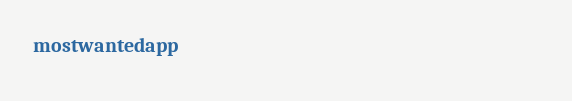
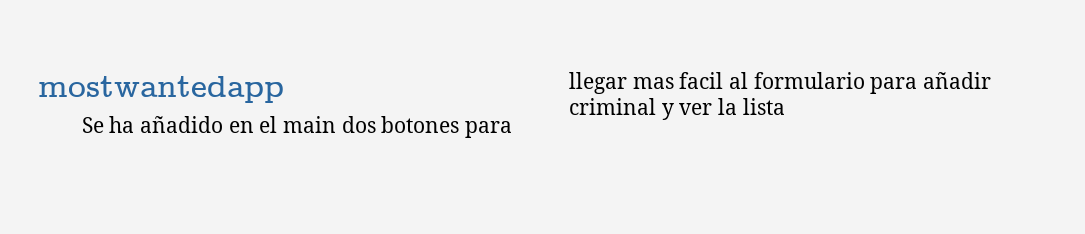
+ Se ha añadido en el main dos botones para llegar mas facil al formulario para añadir criminal y ver la lista

